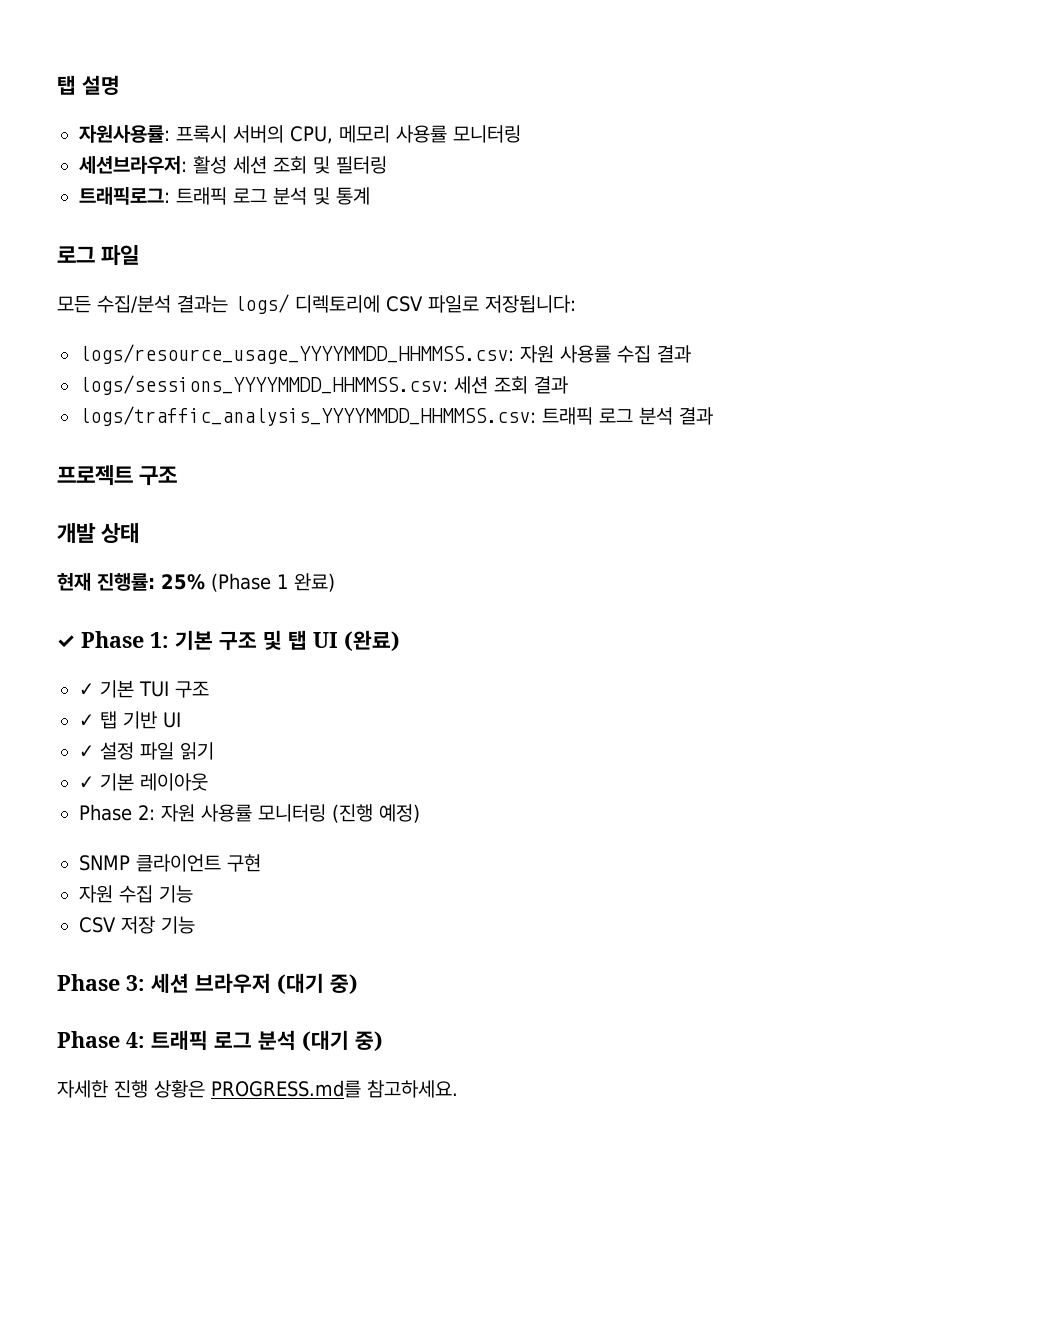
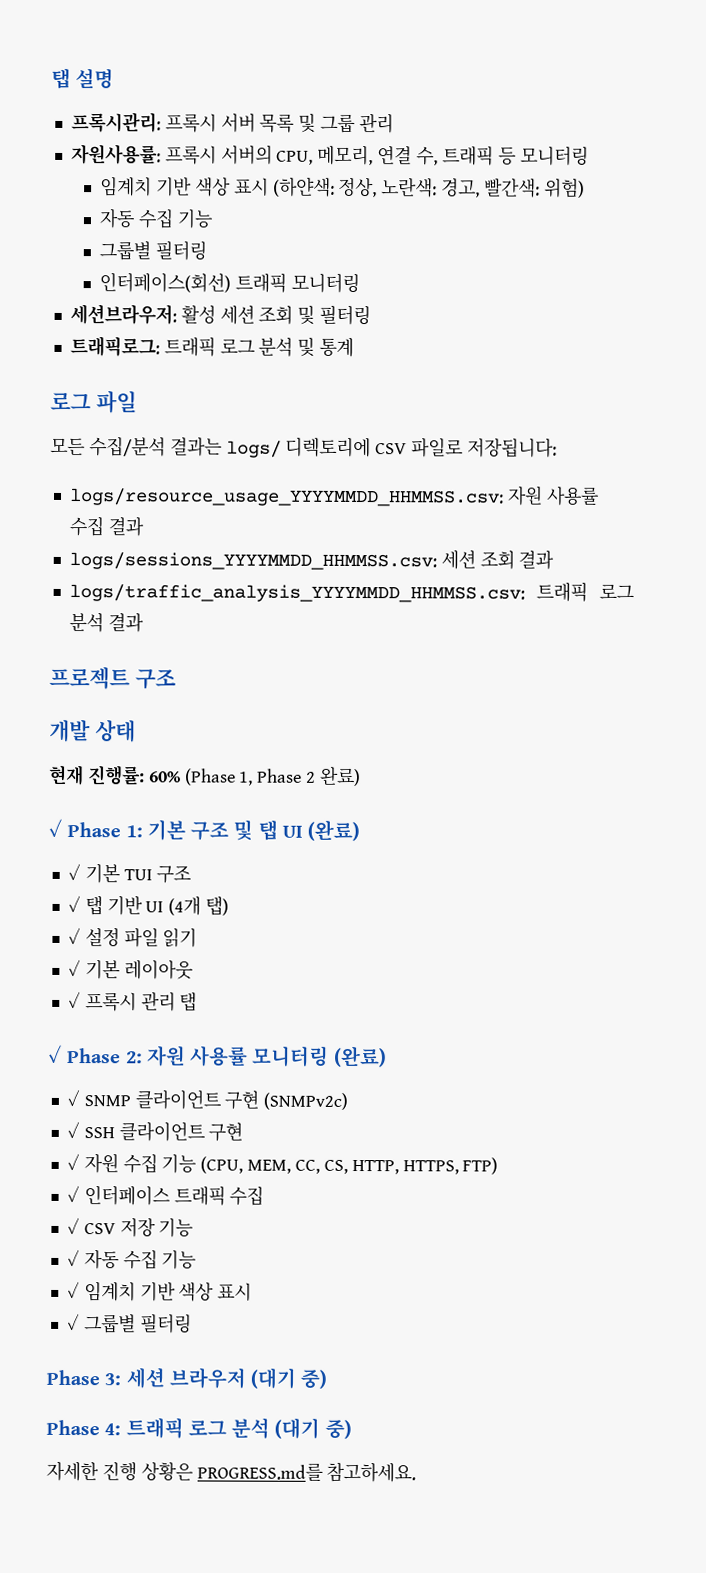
- 자원사용률: 프록시 서버의 CPU, 메모리 사용률 모니터링
+ 프록시관리: 프록시 서버 목록 및 그룹 관리
+ 자원사용률: 프록시 서버의 CPU, 메모리, 연결 수, 트래픽 등 모니터링
+ 임계치 기반 색상 표시 (하얀색: 정상, 노란색: 경고, 빨간색: 위험)
+ 자동 수집 기능
+ 그룹별 필터링
+ 인터페이스(회선) 트래픽 모니터링
- 현재 진행률: 25% (Phase 1 완료)
+ 현재 진행률: 60% (Phase 1, Phase 2 완료)
- ✓ 탭 기반 UI
+ ✓ 탭 기반 UI (4개 탭)
- Phase 2: 자원 사용률 모니터링 (진행 예정)
- SNMP 클라이언트 구현
- 자원 수집 기능
- CSV 저장 기능
+ ✓ 프록시 관리 탭
+ ✓ Phase 2: 자원 사용률 모니터링 (완료)
+ ✓ SNMP 클라이언트 구현 (SNMPv2c)
+ ✓ SSH 클라이언트 구현
+ ✓ 자원 수집 기능 (CPU, MEM, CC, CS, HTTP, HTTPS, FTP)
+ ✓ 인터페이스 트래픽 수집
+ ✓ CSV 저장 기능
+ ✓ 자동 수집 기능
+ ✓ 임계치 기반 색상 표시
+ ✓ 그룹별 필터링

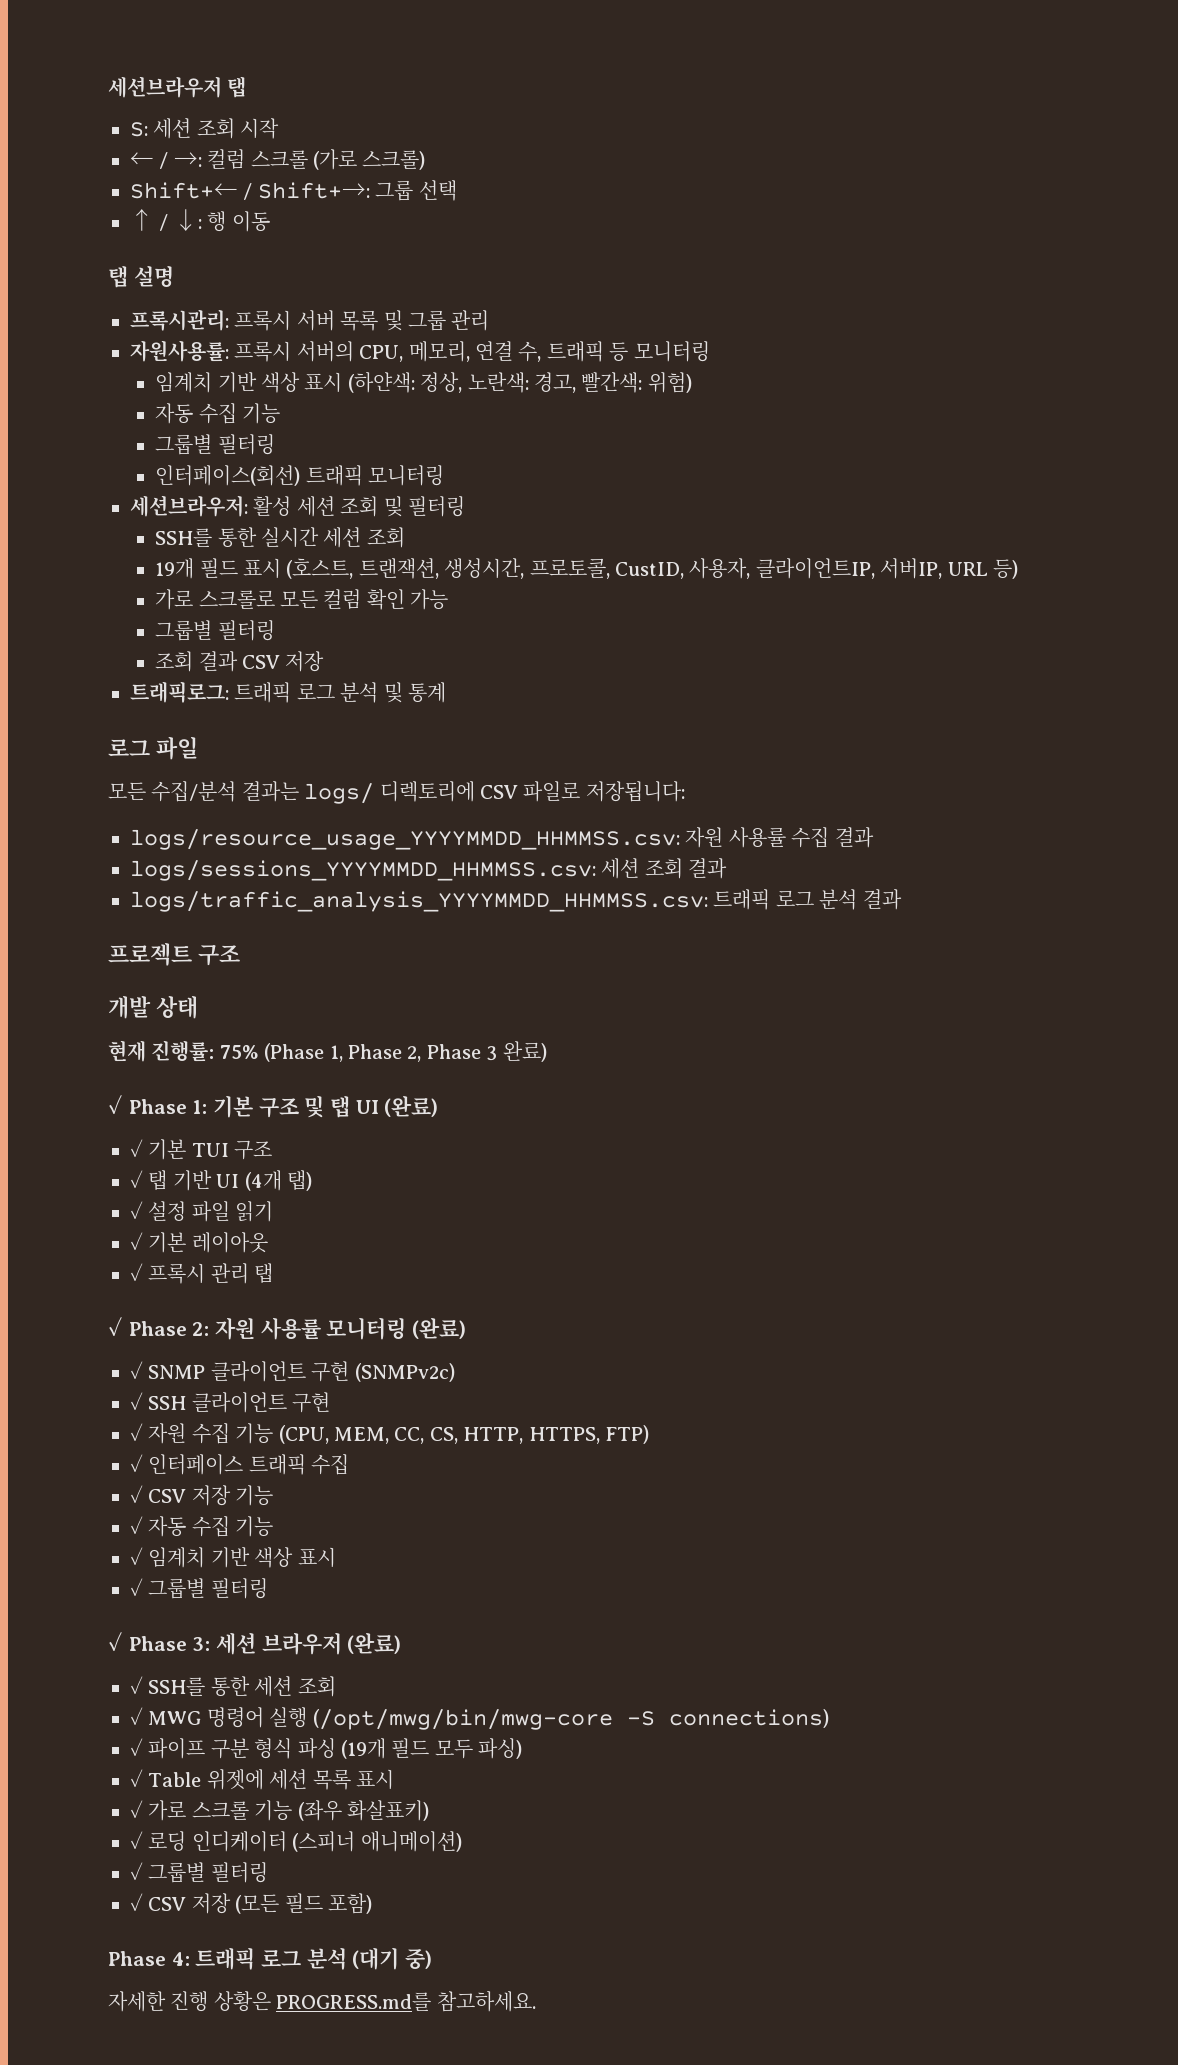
+ 세션브라우저 탭
+ S: 세션 조회 시작
+ ← / →: 컬럼 스크롤 (가로 스크롤)
+ Shift+← / Shift+→: 그룹 선택
+ ↑ / ↓: 행 이동
+ SSH를 통한 실시간 세션 조회
+ 19개 필드 표시 (호스트, 트랜잭션, 생성시간, 프로토콜, CustID, 사용자, 클라이언트IP, 서버IP, URL 등)
+ 가로 스크롤로 모든 컬럼 확인 가능
+ 그룹별 필터링
+ 조회 결과 CSV 저장
- 현재 진행률: 60% (Phase 1, Phase 2 완료)
+ 현재 진행률: 75% (Phase 1, Phase 2, Phase 3 완료)
- Phase 3: 세션 브라우저 (대기 중)
+ ✓ Phase 3: 세션 브라우저 (완료)
+ ✓ SSH를 통한 세션 조회
+ ✓ MWG 명령어 실행 (/opt/mwg/bin/mwg-core -S connections)
+ ✓ 파이프 구분 형식 파싱 (19개 필드 모두 파싱)
+ ✓ Table 위젯에 세션 목록 표시
+ ✓ 가로 스크롤 기능 (좌우 화살표키)
+ ✓ 로딩 인디케이터 (스피너 애니메이션)
+ ✓ 그룹별 필터링
+ ✓ CSV 저장 (모든 필드 포함)

